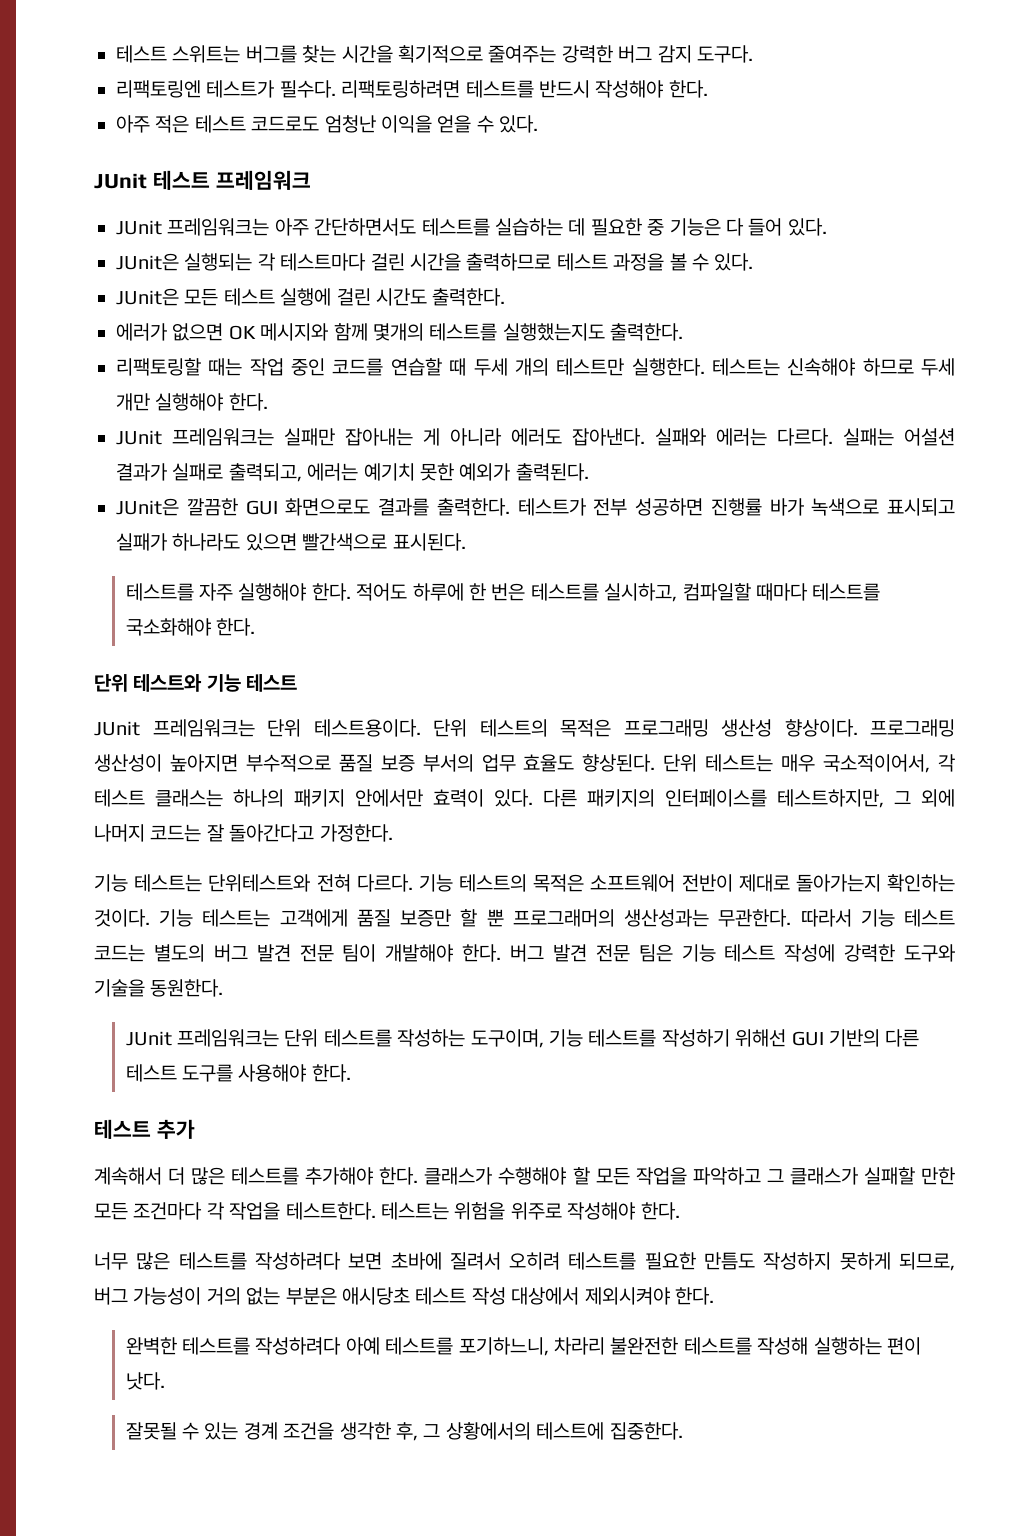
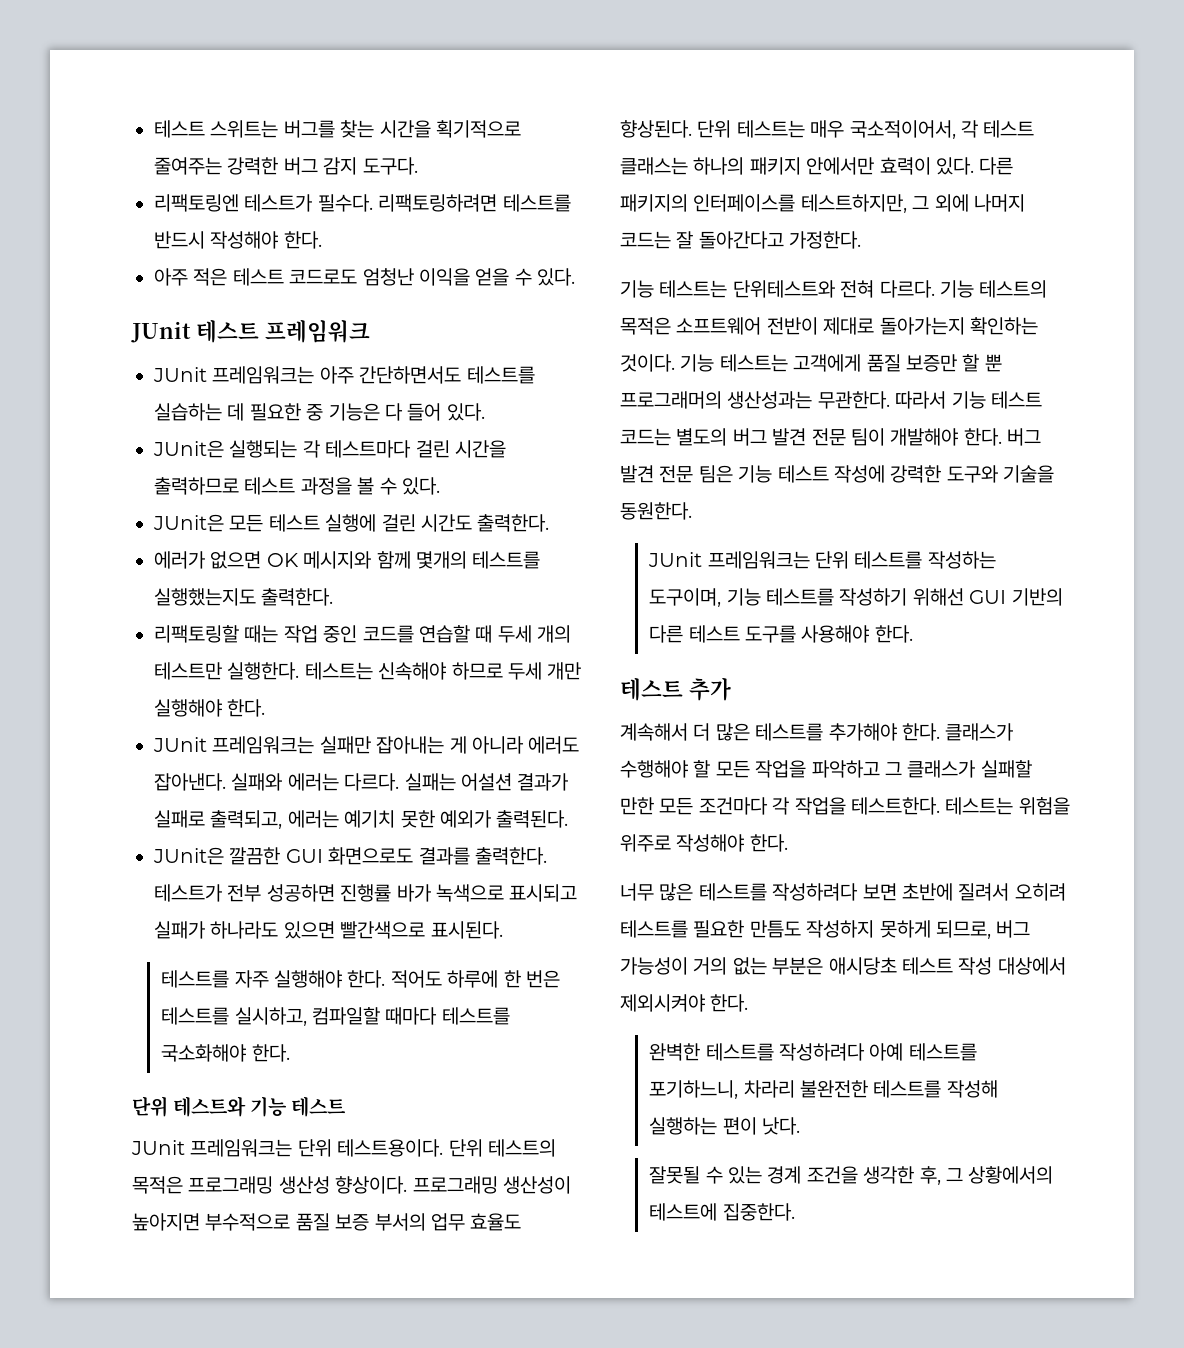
- 너무 많은 테스트를 작성하려다 보면 초바에 질려서 오히려 테스트를 필요한 만틈도 작성하지 못하게 되므로, 버그 가능성이 거의 없는 부분은 애시당초 테스트 작성 대상에서 제외시켜야 한다.
+ 너무 많은 테스트를 작성하려다 보면 초반에 질려서 오히려 테스트를 필요한 만틈도 작성하지 못하게 되므로, 버그 가능성이 거의 없는 부분은 애시당초 테스트 작성 대상에서 제외시켜야 한다.

